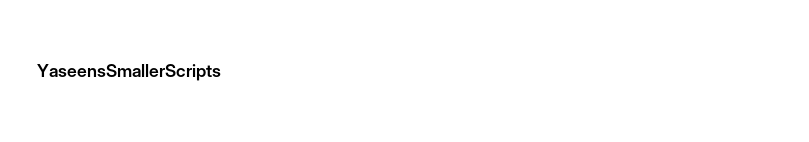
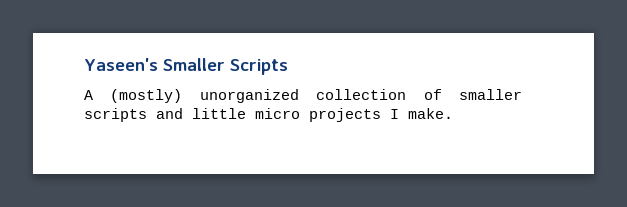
- YaseensSmallerScripts
+ Yaseen's Smaller Scripts
+ A (mostly) unorganized collection of smaller scripts and little micro projects I make.

